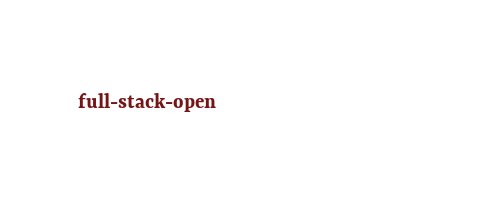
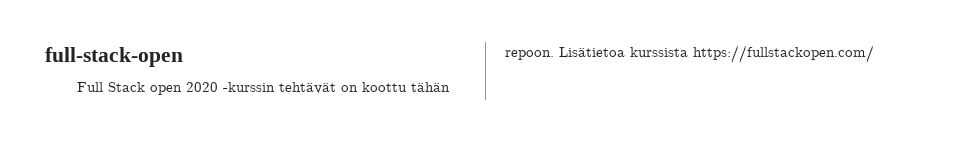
+ Full Stack open 2020 -kurssin tehtävät on koottu tähän repoon. Lisätietoa kurssista https://fullstackopen.com/

